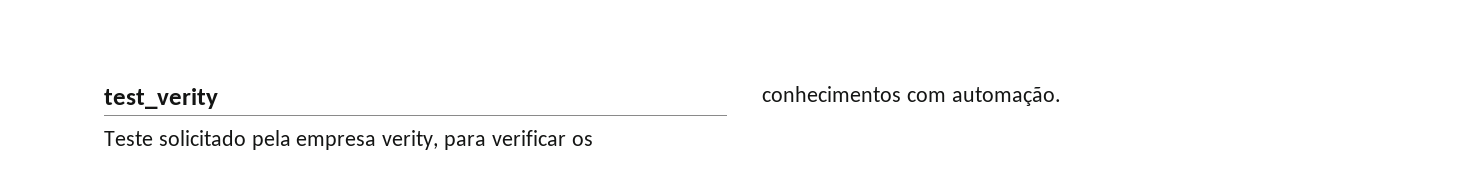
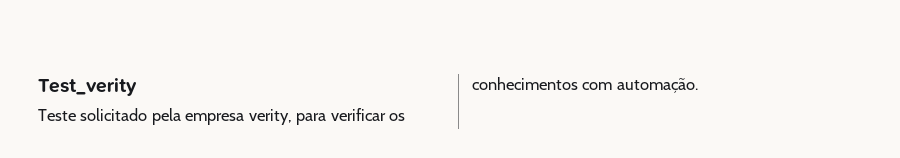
- test_verity
+ Test_verity

